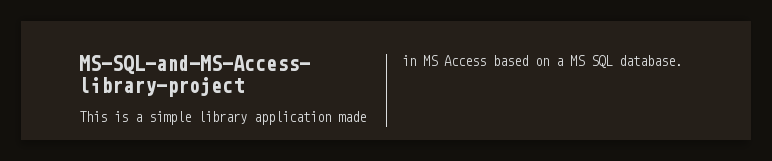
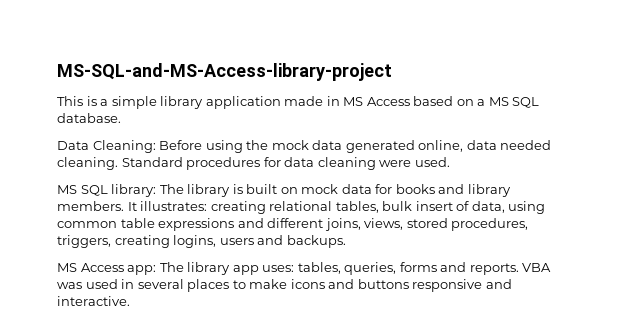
+ Data Cleaning: Before using the mock data generated online, data needed cleaning. Standard procedures for data cleaning were used.
+ MS SQL library: The library is built on mock data for books and library members. It illustrates: creating relational tables, bulk insert of data, using common table expressions and different joins, views, stored procedures, triggers, creating logins, users and backups.
+ MS Access app: The library app uses: tables, queries, forms and reports. VBA was used in several places to make icons and buttons responsive and interactive.

